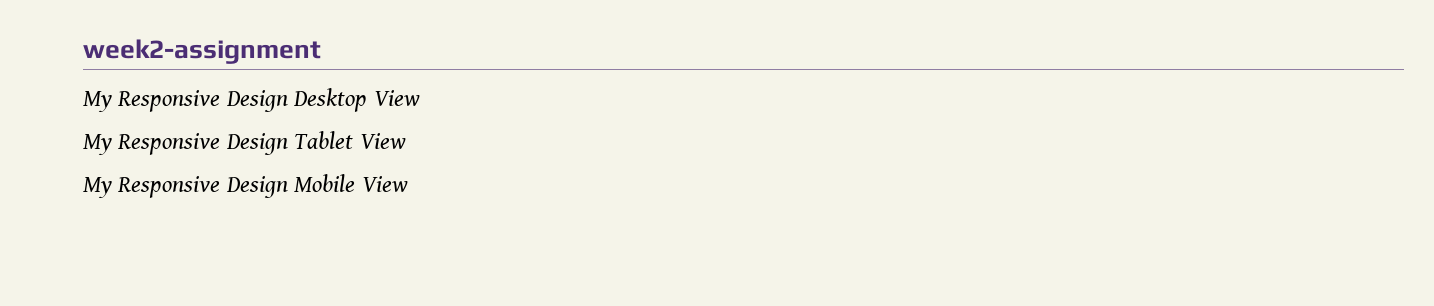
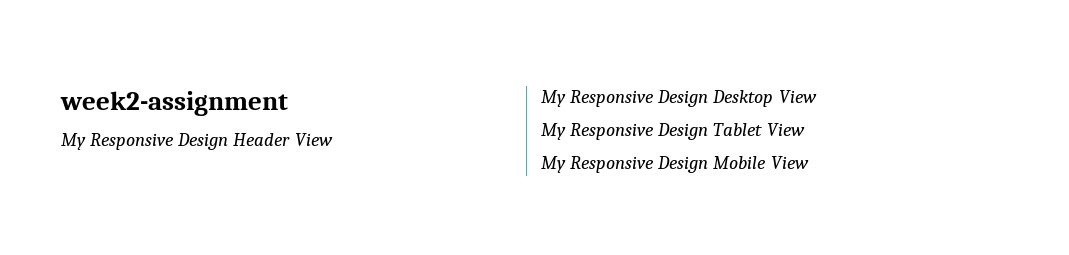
+ My Responsive Design Header View

